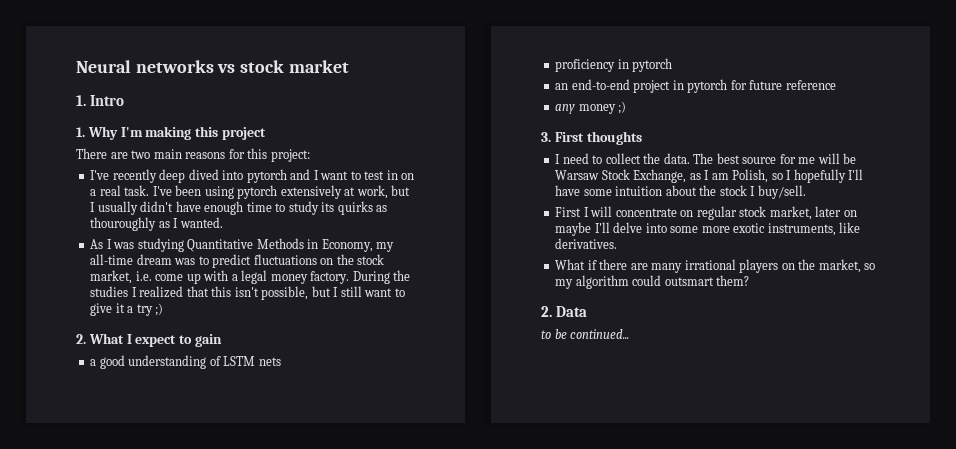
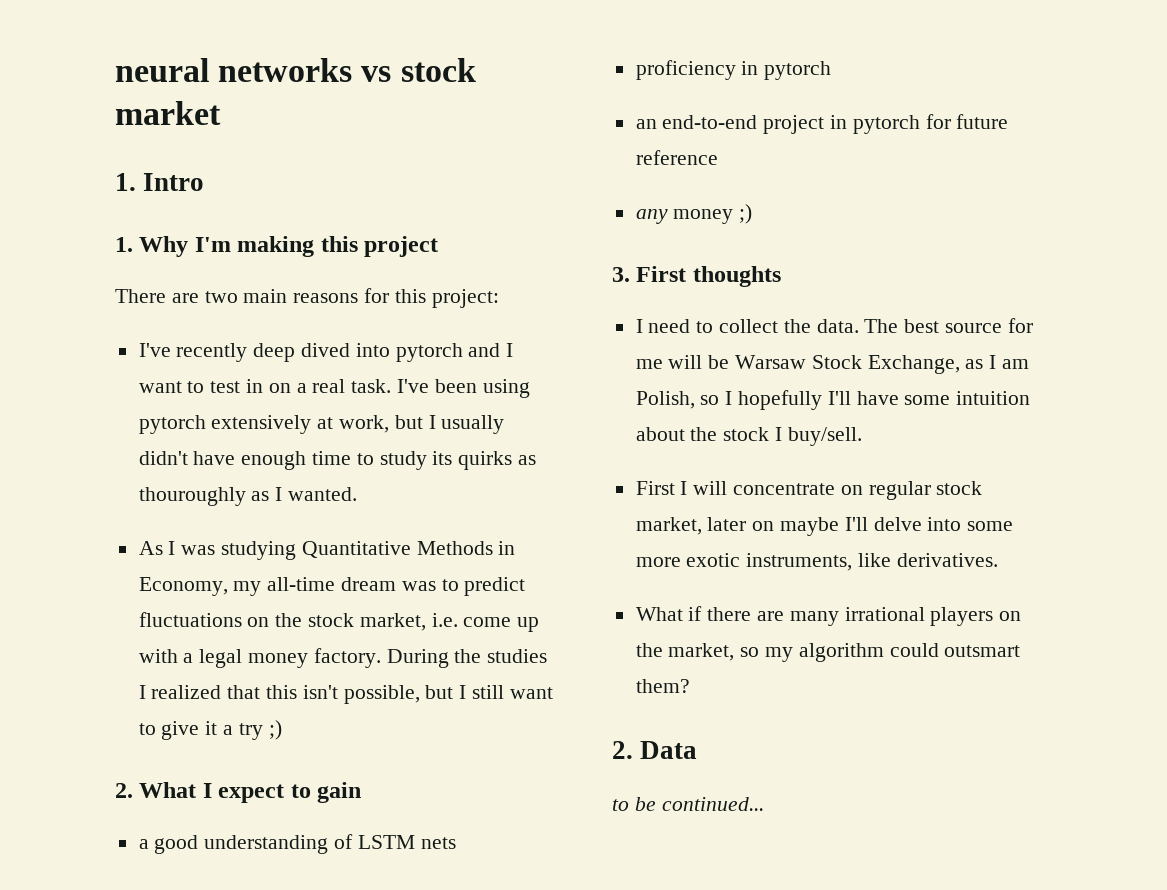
- Neural networks vs stock market
+ neural networks vs stock market

